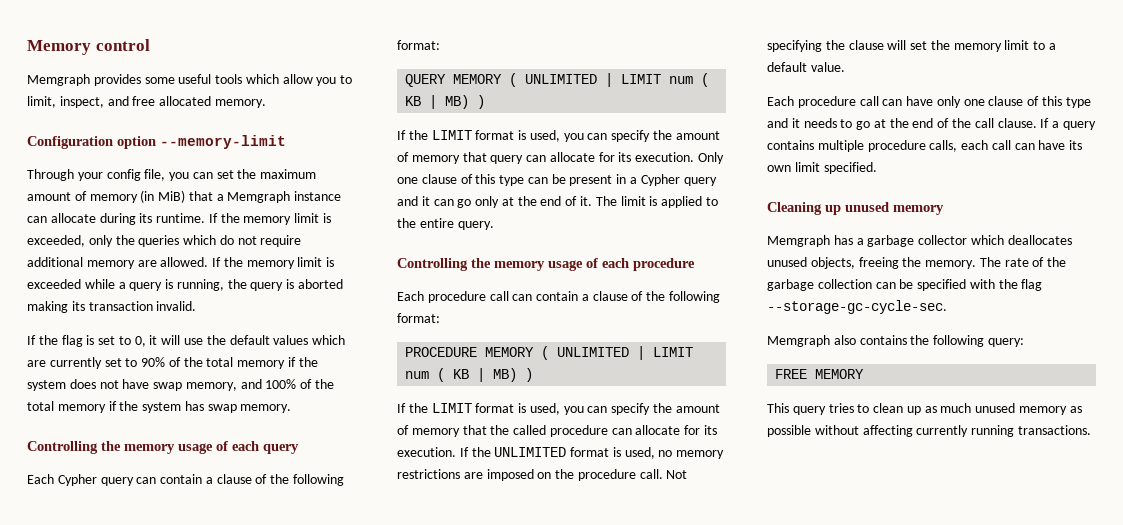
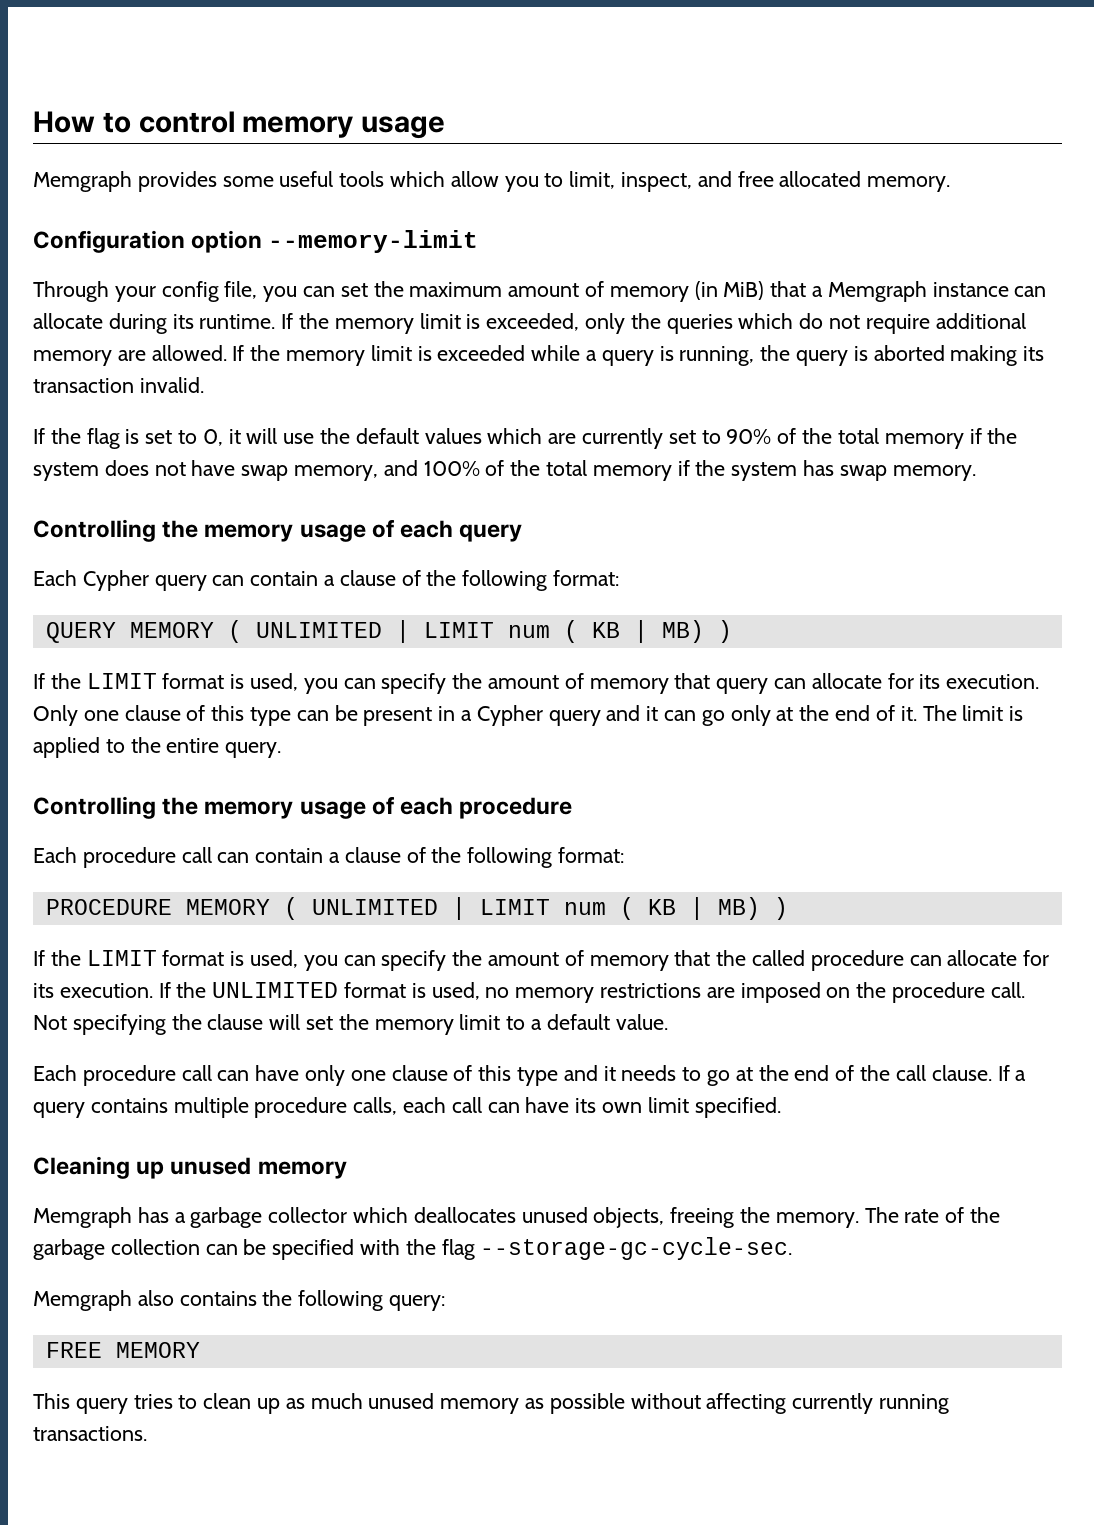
- Memory control
+ How to control memory usage

